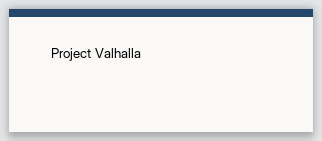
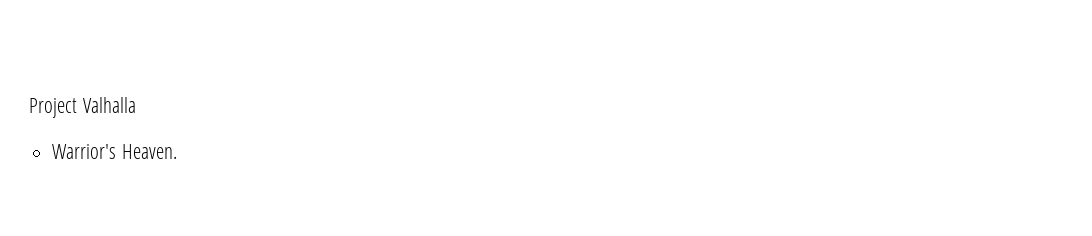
+ Warrior's Heaven.

